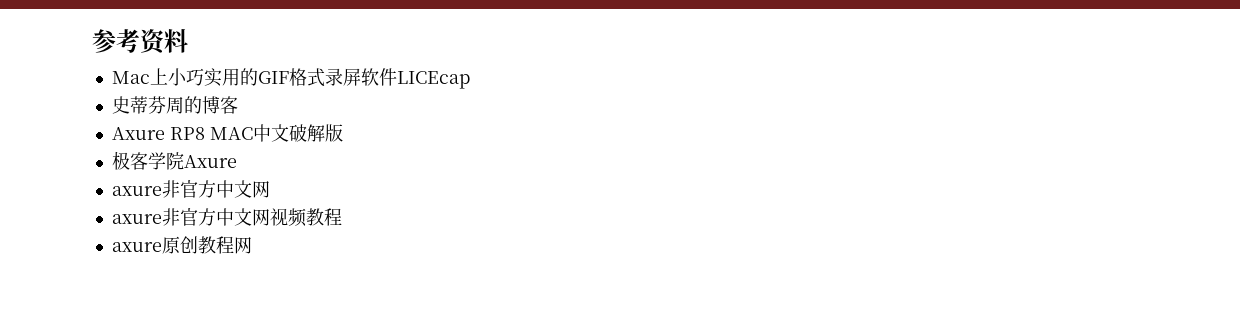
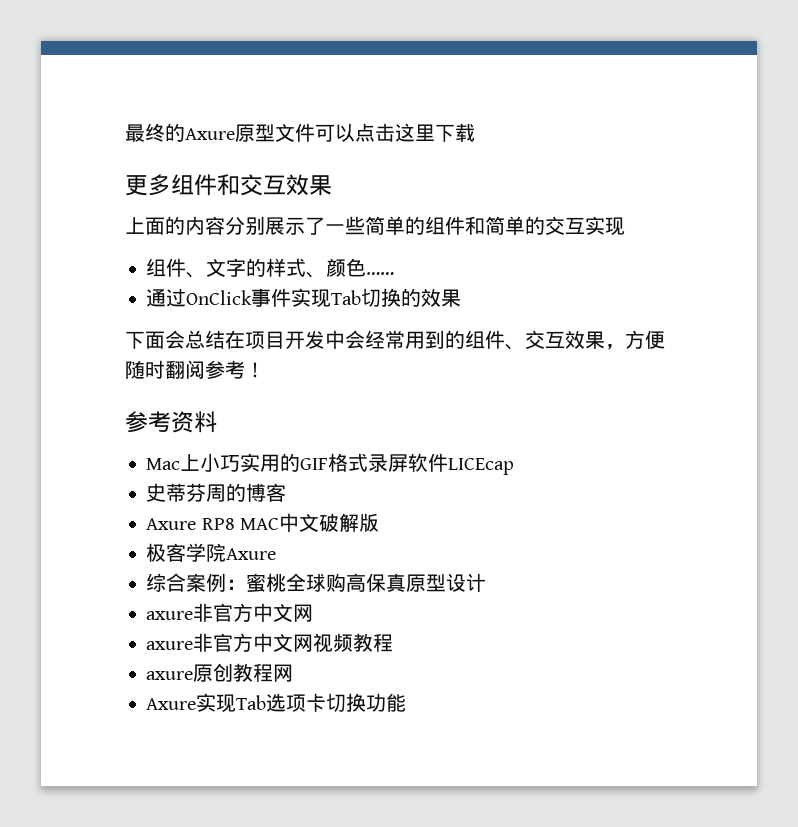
+ 最终的Axure原型文件可以点击这里下载
+ 更多组件和交互效果
+ 上面的内容分别展示了一些简单的组件和简单的交互实现
+ 组件、文字的样式、颜色……
+ 通过OnClick事件实现Tab切换的效果
+ 下面会总结在项目开发中会经常用到的组件、交互效果，方便随时翻阅参考！
+ 综合案例：蜜桃全球购高保真原型设计
+ Axure实现Tab选项卡切换功能

